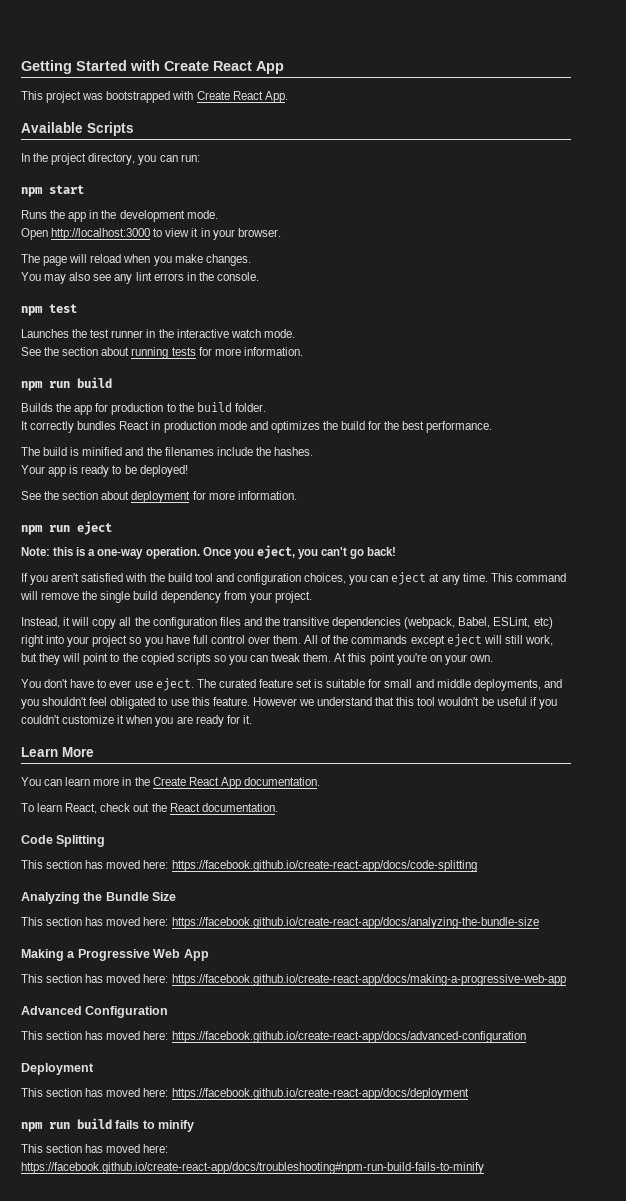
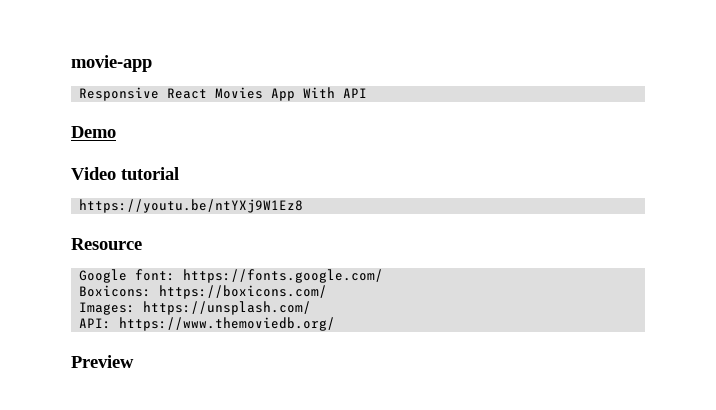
- Getting Started with Create React App
- This project was bootstrapped with Create React App.
- Available Scripts
- In the project directory, you can run:
- npm start
- Runs the app in the development mode.
- Open http://localhost:3000 to view it in your browser.
- The page will reload when you make changes.
- You may also see any lint errors in the console.
- npm test
- Launches the test runner in the interactive watch mode.
- See the section about running tests for more information.
- npm run build
- Builds the app for production to the build folder.
- It correctly bundles React in production mode and optimizes the build for the best performance.
- The build is minified and the filenames include the hashes.
- Your app is ready to be deployed!
- See the section about deployment for more information.
- npm run eject
- Note: this is a one-way operation. Once you eject, you can't go back!
- If you aren't satisfied with the build tool and configuration choices, you can eject at any time. This command will remove the single build dependency from your project.
- Instead, it will copy all the configuration files and the transitive dependencies (webpack, Babel, ESLint, etc) right into your project so you have full control over them. All of the commands except eject will still work, but they will point to the copied scripts so you can tweak them. At this point you're on your own.
- You don't have to ever use eject. The curated feature set is suitable for small and middle deployments, and you shouldn't feel obligated to use this feature. However we understand that this tool wouldn't be useful if you couldn't customize it when you are ready for it.
- Learn More
- You can learn more in the Create React App documentation.
- To learn React, check out the React documentation.
- Code Splitting
- This section has moved here: https://facebook.github.io/create-react-app/docs/code-splitting
- Analyzing the Bundle Size
- This section has moved here: https://facebook.github.io/create-react-app/docs/analyzing-the-bundle-size
- Making a Progressive Web App
- This section has moved here: https://facebook.github.io/create-react-app/docs/making-a-progressive-web-app
- Advanced Configuration
- This section has moved here: https://facebook.github.io/create-react-app/docs/advanced-configuration
- Deployment
- This section has moved here: https://facebook.github.io/create-react-app/docs/deployment
- npm run build fails to minify
- This section has moved here: https://facebook.github.io/create-react-app/docs/troubleshooting#npm-run-build-fails-to-minify
+ movie-app
+ Responsive React Movies App With API
+ Demo
+ Video tutorial
+ https://youtu.be/ntYXj9W1Ez8
+ Resource
+ Google font: https://fonts.google.com/
+ Boxicons: https://boxicons.com/
+ Images: https://unsplash.com/
+ API: https://www.themoviedb.org/
+ Preview

